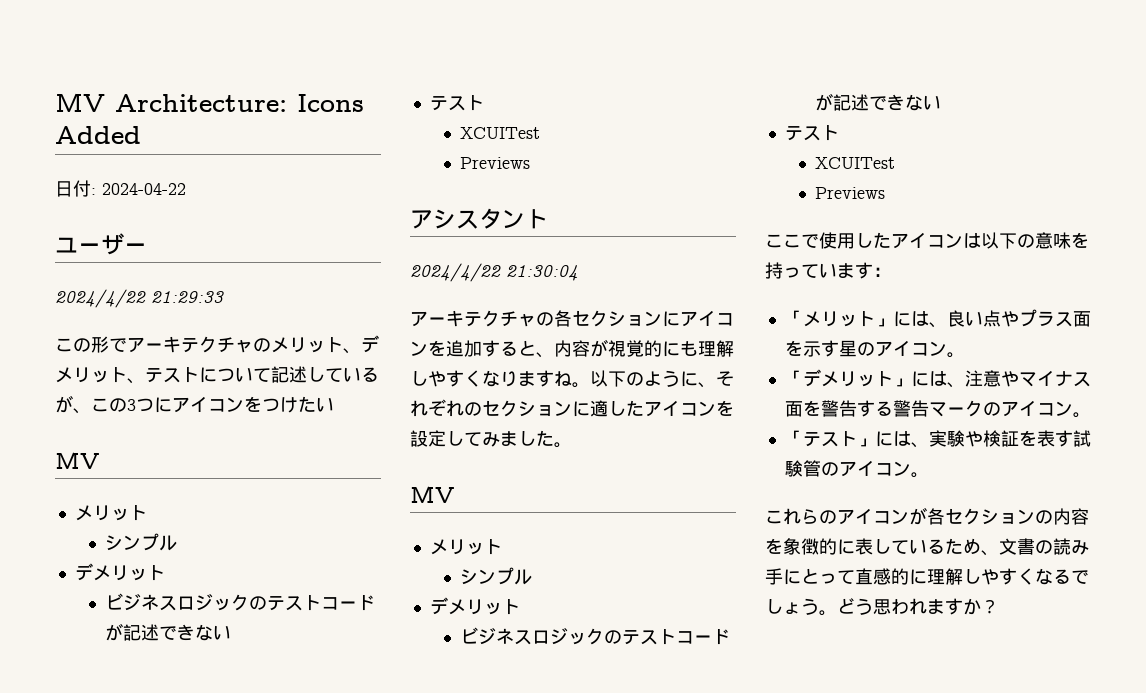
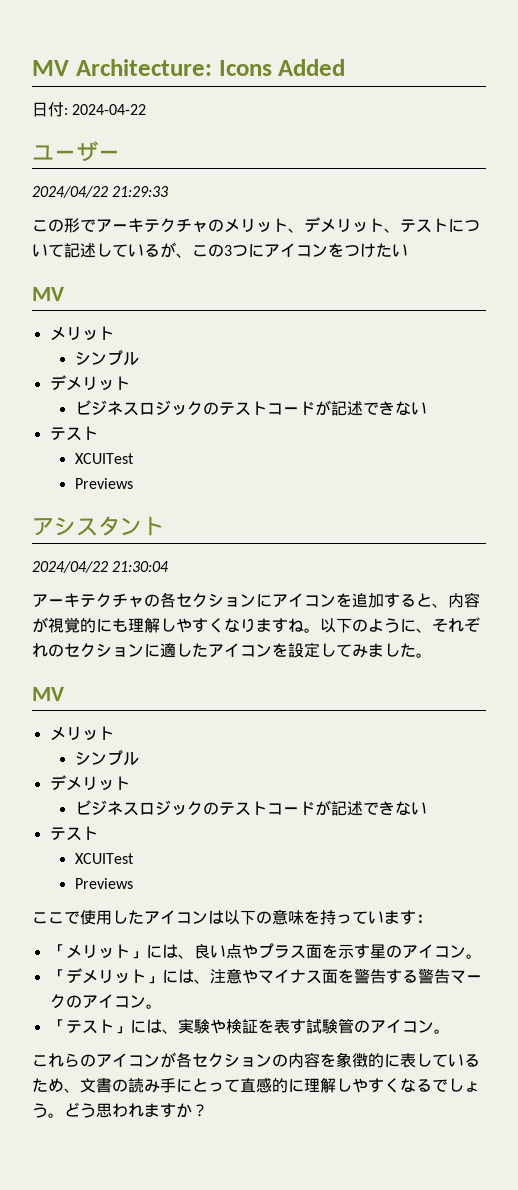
- 2024/4/22 21:29:33
+ 2024/04/22 21:29:33
- 2024/4/22 21:30:04
+ 2024/04/22 21:30:04

